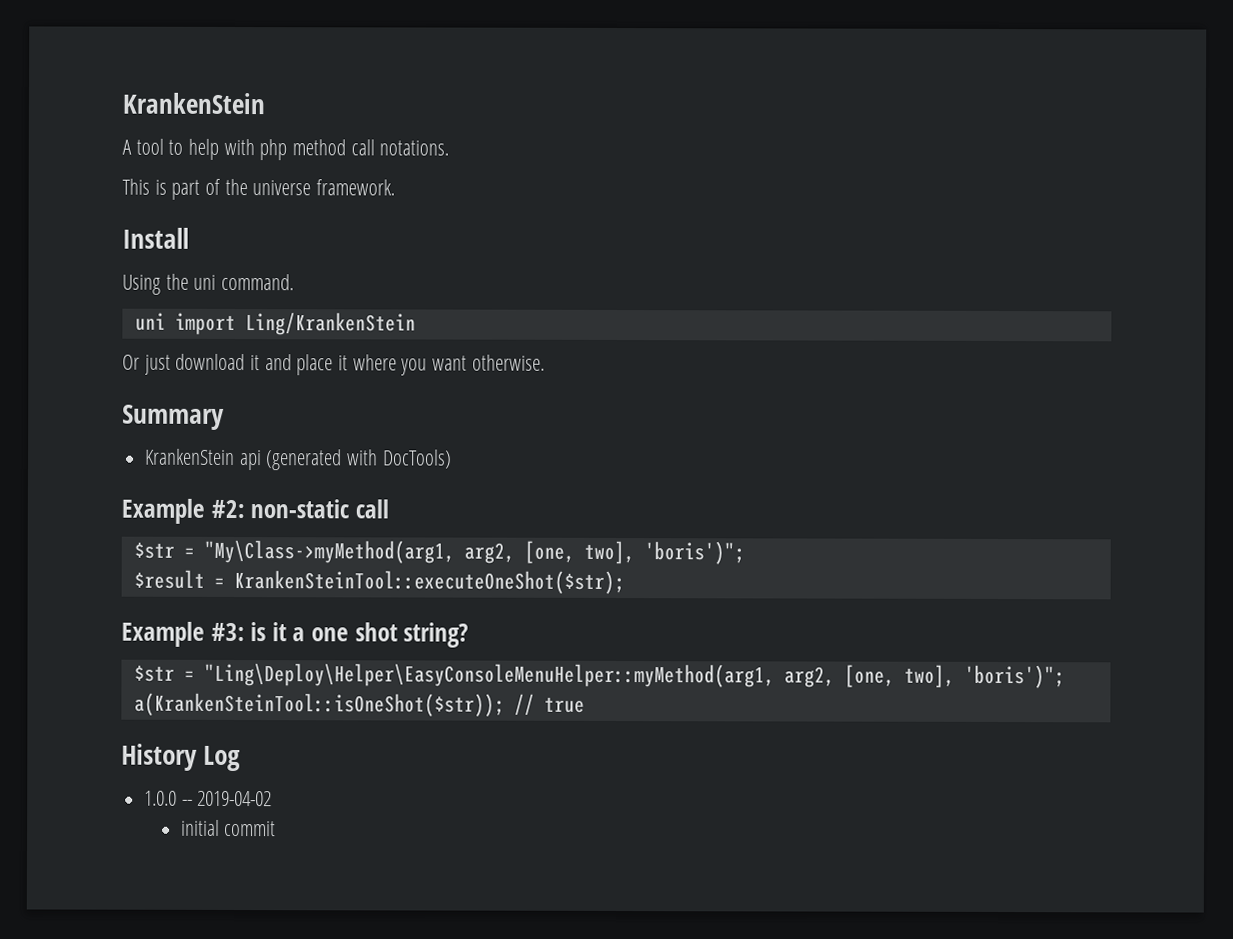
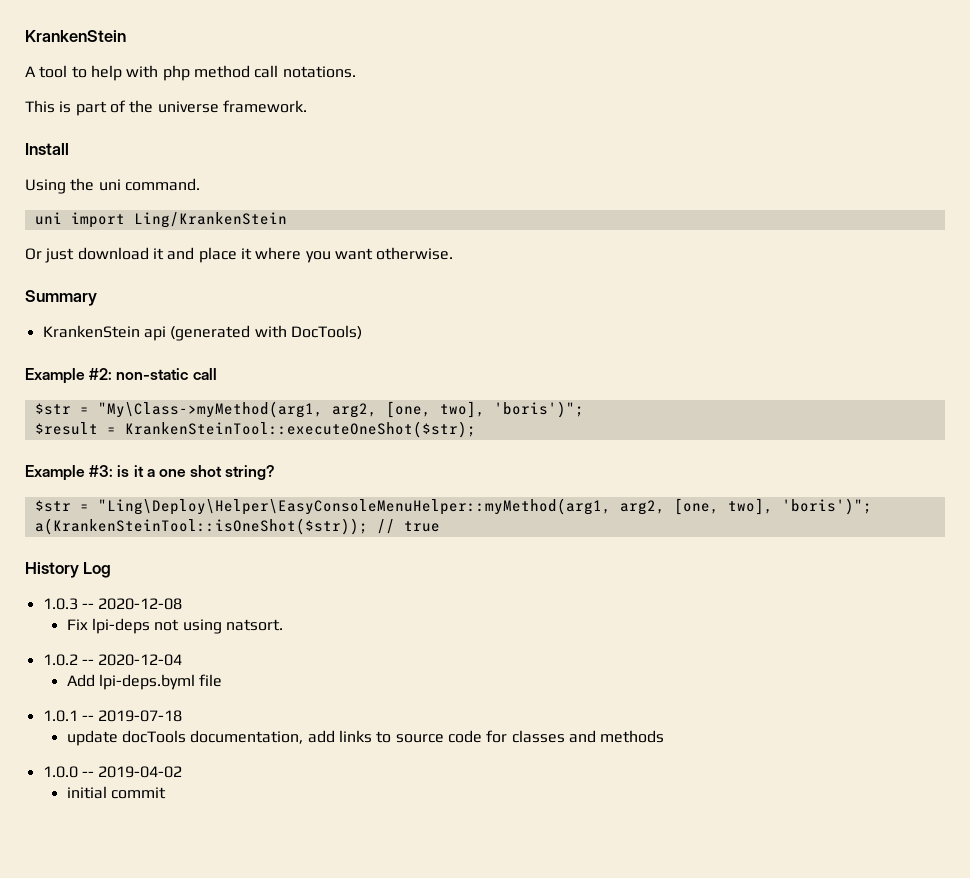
+ 1.0.3 -- 2020-12-08
+ Fix lpi-deps not using natsort.
+ 1.0.2 -- 2020-12-04
+ Add lpi-deps.byml file
+ 1.0.1 -- 2019-07-18
+ update docTools documentation, add links to source code for classes and methods

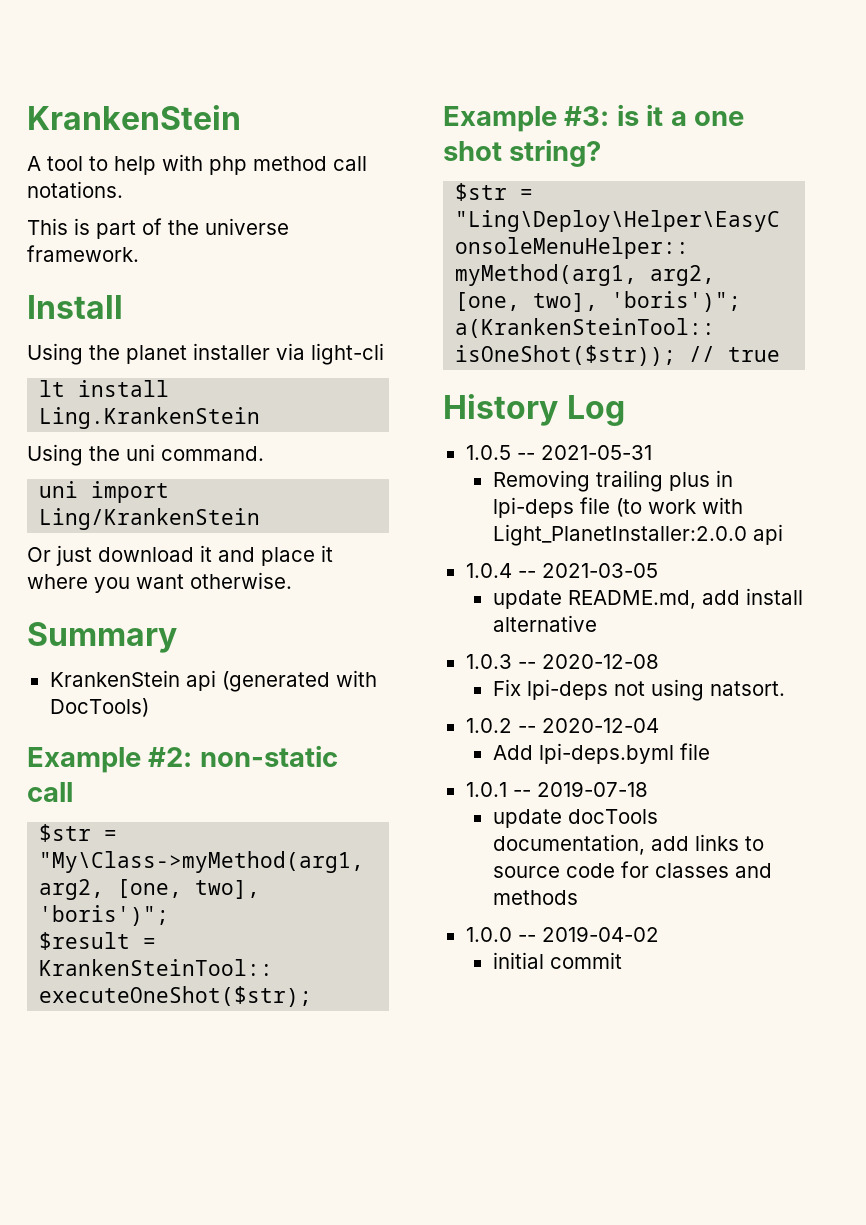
+ Using the planet installer via light-cli
+ lt install Ling.KrankenStein
+ 1.0.5 -- 2021-05-31
+ Removing trailing plus in lpi-deps file (to work with Light_PlanetInstaller:2.0.0 api
+ 1.0.4 -- 2021-03-05
+ update README.md, add install alternative

